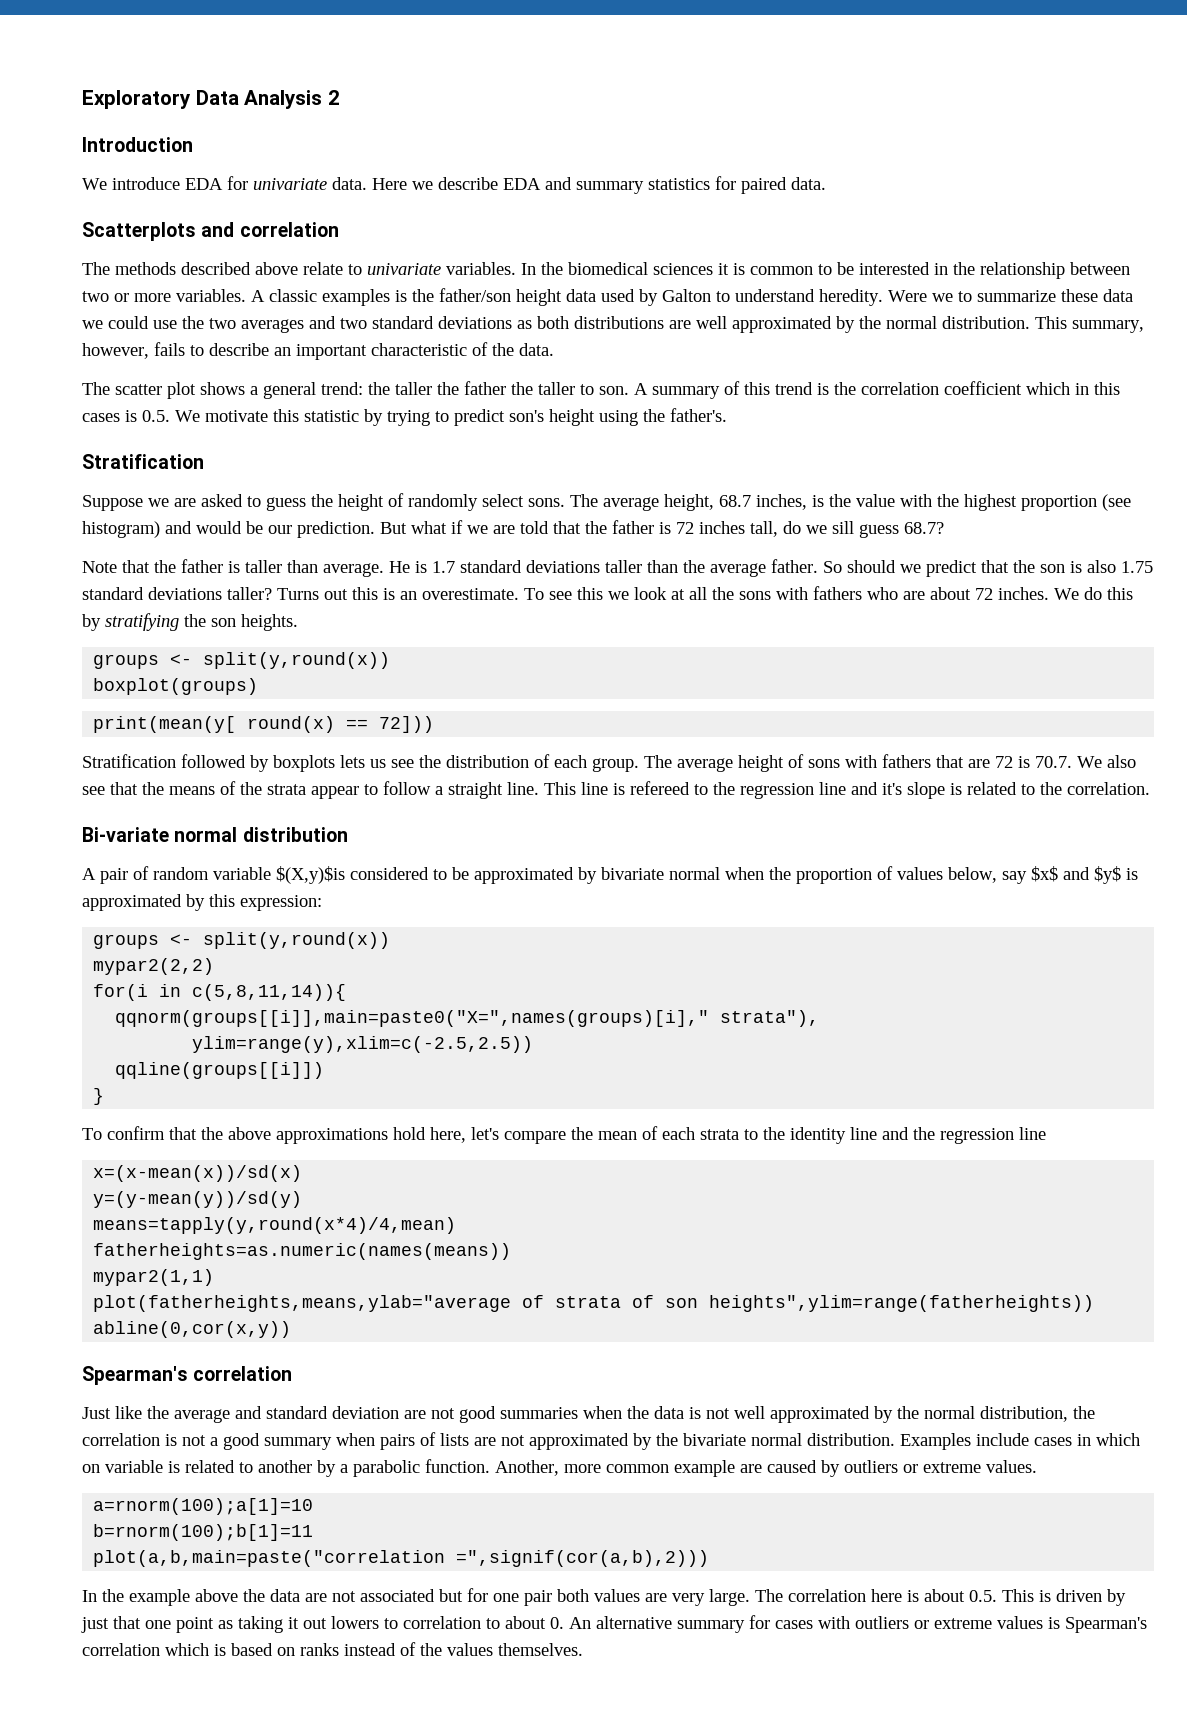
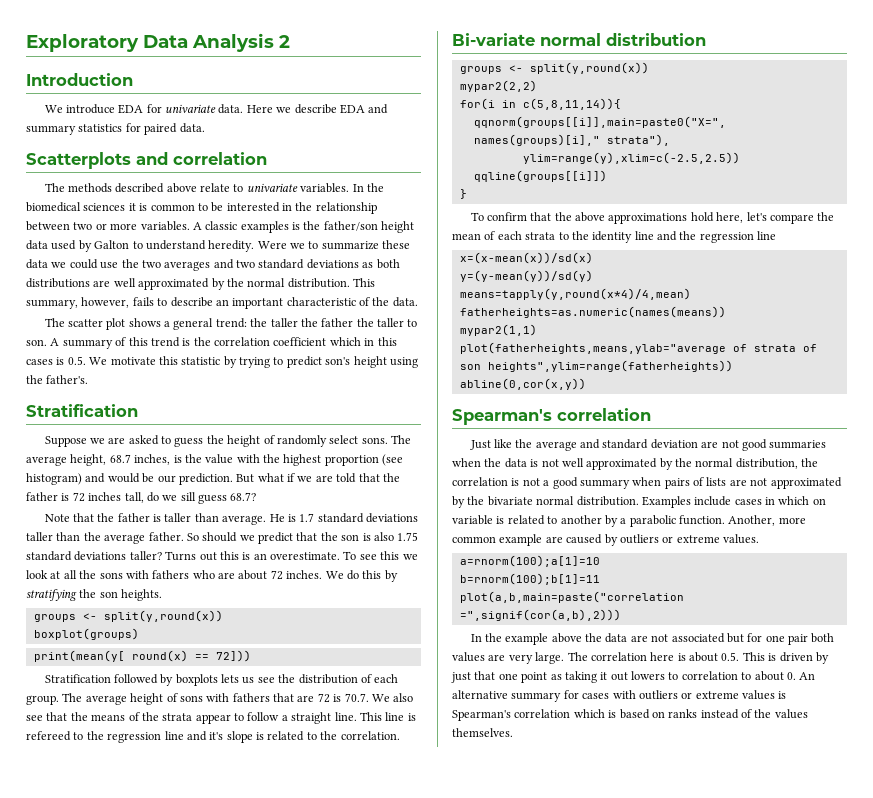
- A pair of random variable $(X,y)$is considered to be approximated by bivariate normal when the proportion of values below, say $x$ and $y$ is approximated by this expression:

